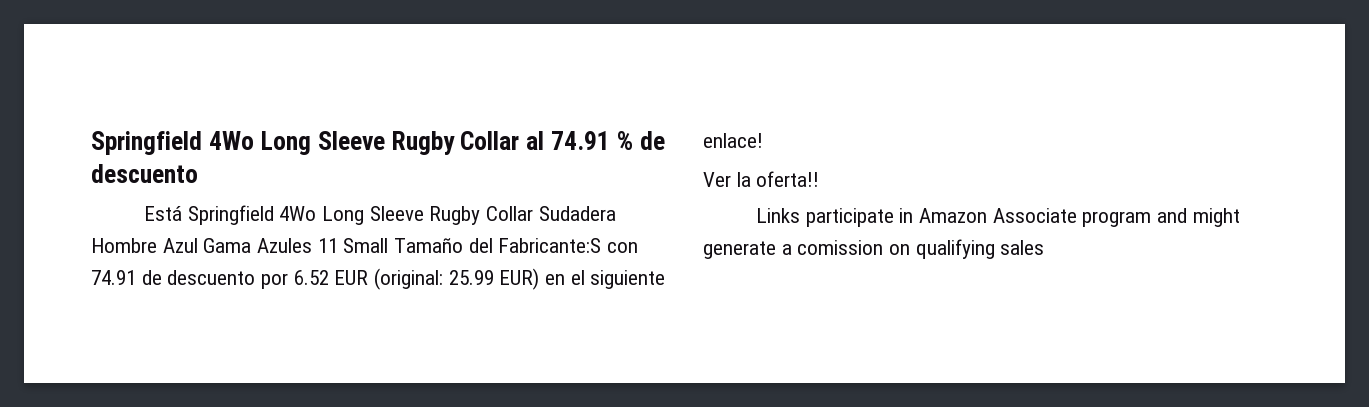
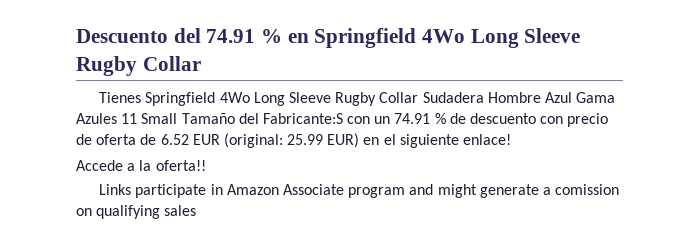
- Springfield 4Wo Long Sleeve Rugby Collar al 74.91 % de descuento
- Está Springfield 4Wo Long Sleeve Rugby Collar Sudadera Hombre Azul Gama Azules 11 Small Tamaño del Fabricante:S con 74.91 de descuento por 6.52 EUR (original: 25.99 EUR) en el siguiente enlace!
+ Descuento del 74.91 % en Springfield 4Wo Long Sleeve Rugby Collar
+ Tienes Springfield 4Wo Long Sleeve Rugby Collar Sudadera Hombre Azul Gama Azules 11 Small Tamaño del Fabricante:S con un 74.91 % de descuento con precio de oferta de 6.52 EUR (original: 25.99 EUR) en el siguiente enlace!
- Ver la oferta!!
+ Accede a la oferta!!

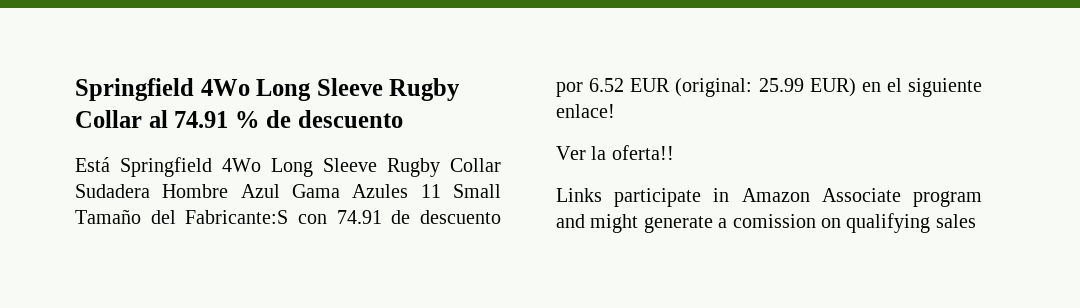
- Descuento del 74.91 % en Springfield 4Wo Long Sleeve Rugby Collar
- Tienes Springfield 4Wo Long Sleeve Rugby Collar Sudadera Hombre Azul Gama Azules 11 Small Tamaño del Fabricante:S con un 74.91 % de descuento con precio de oferta de 6.52 EUR (original: 25.99 EUR) en el siguiente enlace!
+ Springfield 4Wo Long Sleeve Rugby Collar al 74.91 % de descuento
+ Está Springfield 4Wo Long Sleeve Rugby Collar Sudadera Hombre Azul Gama Azules 11 Small Tamaño del Fabricante:S con 74.91 de descuento por 6.52 EUR (original: 25.99 EUR) en el siguiente enlace!
- Accede a la oferta!!
+ Ver la oferta!!

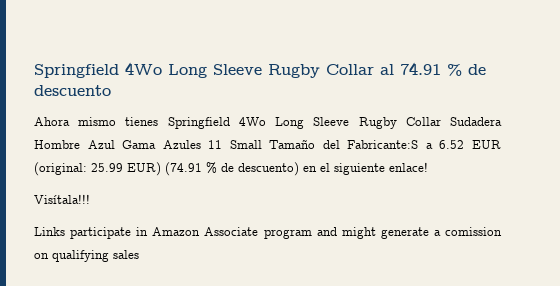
- Está Springfield 4Wo Long Sleeve Rugby Collar Sudadera Hombre Azul Gama Azules 11 Small Tamaño del Fabricante:S con 74.91 de descuento por 6.52 EUR (original: 25.99 EUR) en el siguiente enlace!
+ Ahora mismo tienes Springfield 4Wo Long Sleeve Rugby Collar Sudadera Hombre Azul Gama Azules 11 Small Tamaño del Fabricante:S a 6.52 EUR (original: 25.99 EUR) (74.91 % de descuento) en el siguiente enlace!
- Ver la oferta!!
+ Visítala!!!

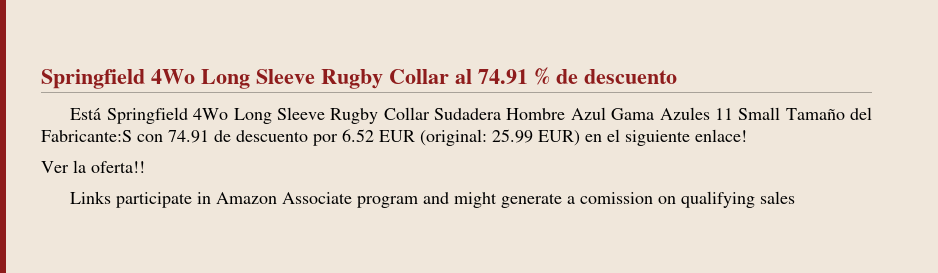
- Ahora mismo tienes Springfield 4Wo Long Sleeve Rugby Collar Sudadera Hombre Azul Gama Azules 11 Small Tamaño del Fabricante:S a 6.52 EUR (original: 25.99 EUR) (74.91 % de descuento) en el siguiente enlace!
+ Está Springfield 4Wo Long Sleeve Rugby Collar Sudadera Hombre Azul Gama Azules 11 Small Tamaño del Fabricante:S con 74.91 de descuento por 6.52 EUR (original: 25.99 EUR) en el siguiente enlace!
- Visítala!!!
+ Ver la oferta!!

